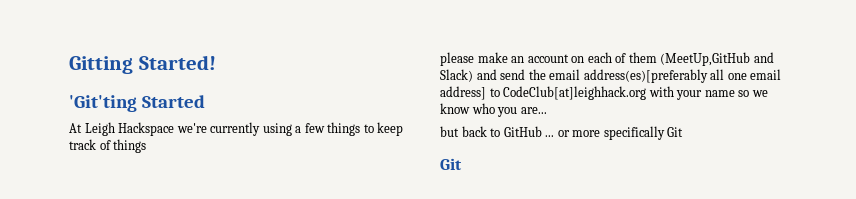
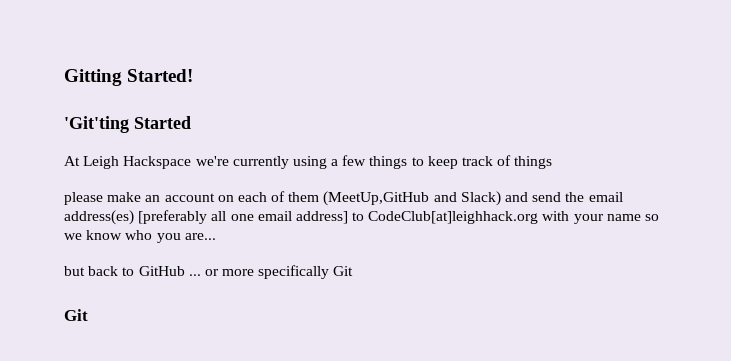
- please make an account on each of them (MeetUp,GitHub and Slack) and send the email address(es)[preferably all one email address] to CodeClub[at]leighhack.org with your name so we know who you are...
+ please make an account on each of them (MeetUp,GitHub and Slack) and send the email address(es) [preferably all one email address] to CodeClub[at]leighhack.org with your name so we know who you are...

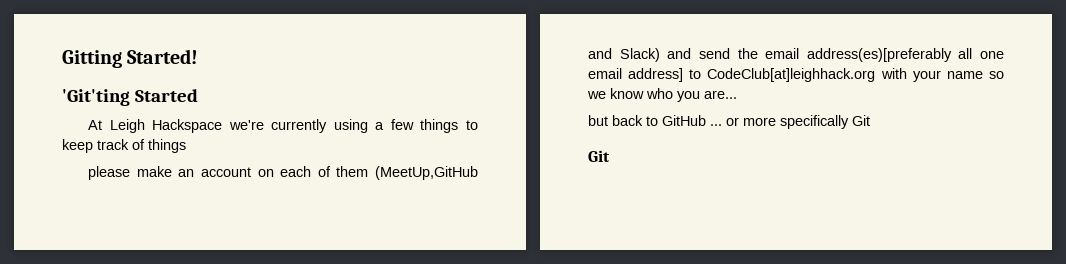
- please make an account on each of them (MeetUp,GitHub and Slack) and send the email address(es) [preferably all one email address] to CodeClub[at]leighhack.org with your name so we know who you are...
+ please make an account on each of them (MeetUp,GitHub and Slack) and send the email address(es)[preferably all one email address] to CodeClub[at]leighhack.org with your name so we know who you are...

